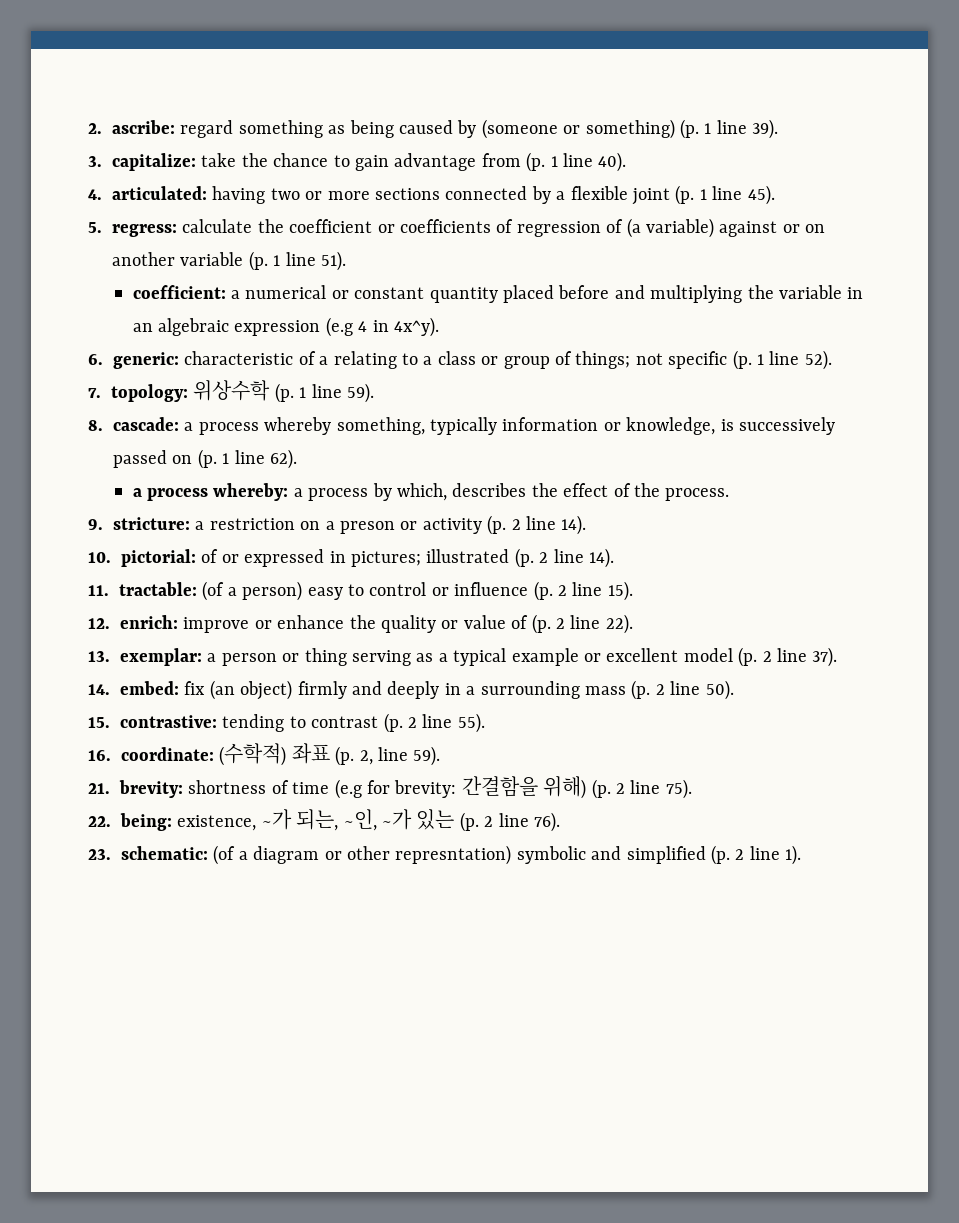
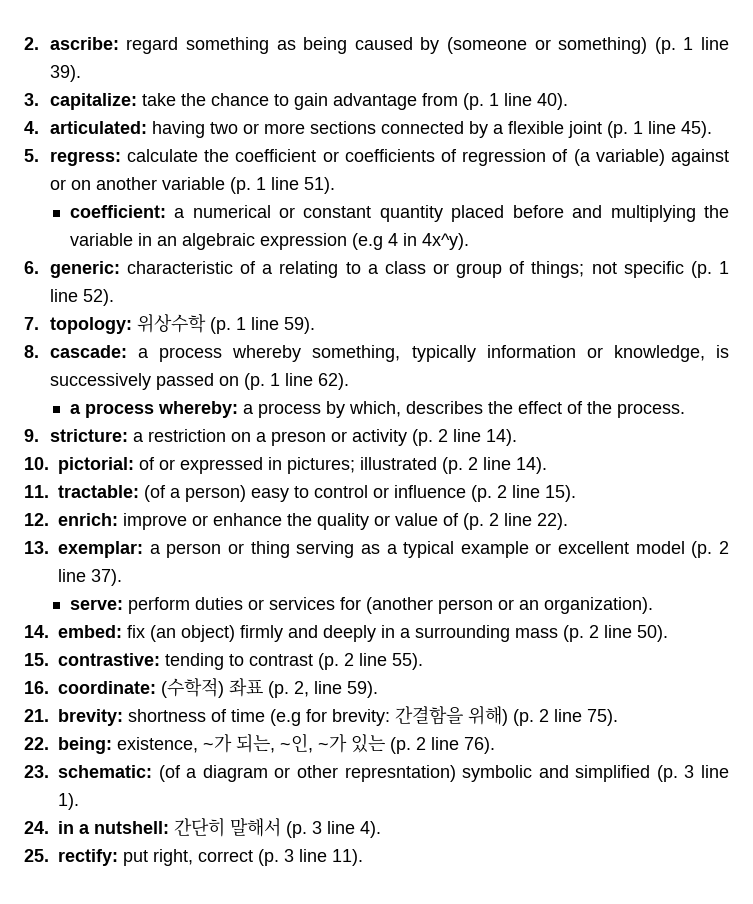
+ serve: perform duties or services for (another person or an organization).
- 23. schematic: (of a diagram or other represntation) symbolic and simplified (p. 2 line 1).
+ 23. schematic: (of a diagram or other represntation) symbolic and simplified (p. 3 line 1).
+ 24. in a nutshell: 간단히 말해서 (p. 3 line 4).
+ 25. rectify: put right, correct (p. 3 line 11).

